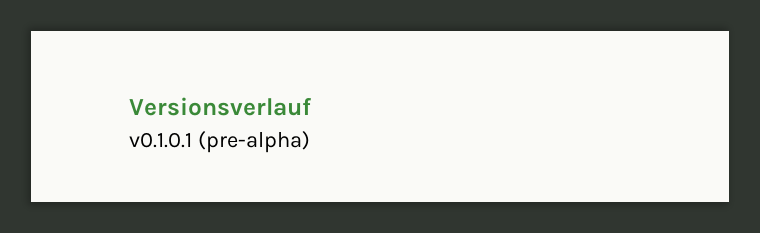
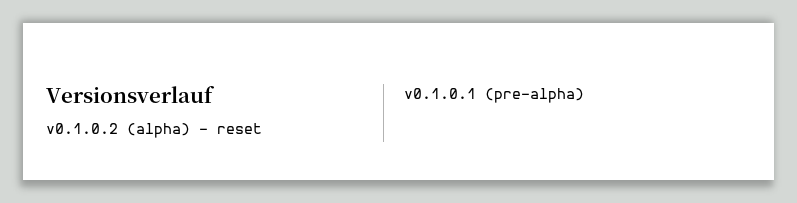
+ v0.1.0.2 (alpha) - reset

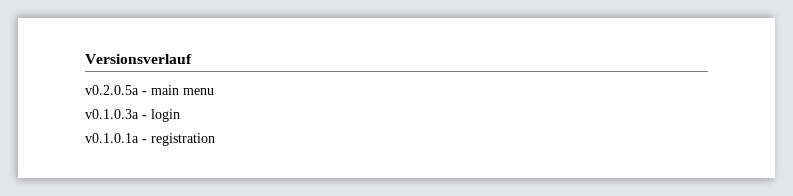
- v0.1.0.2 (alpha) - reset
- v0.1.0.1 (pre-alpha)
+ v0.2.0.5a - main menu
+ v0.1.0.3a - login
+ v0.1.0.1a - registration

